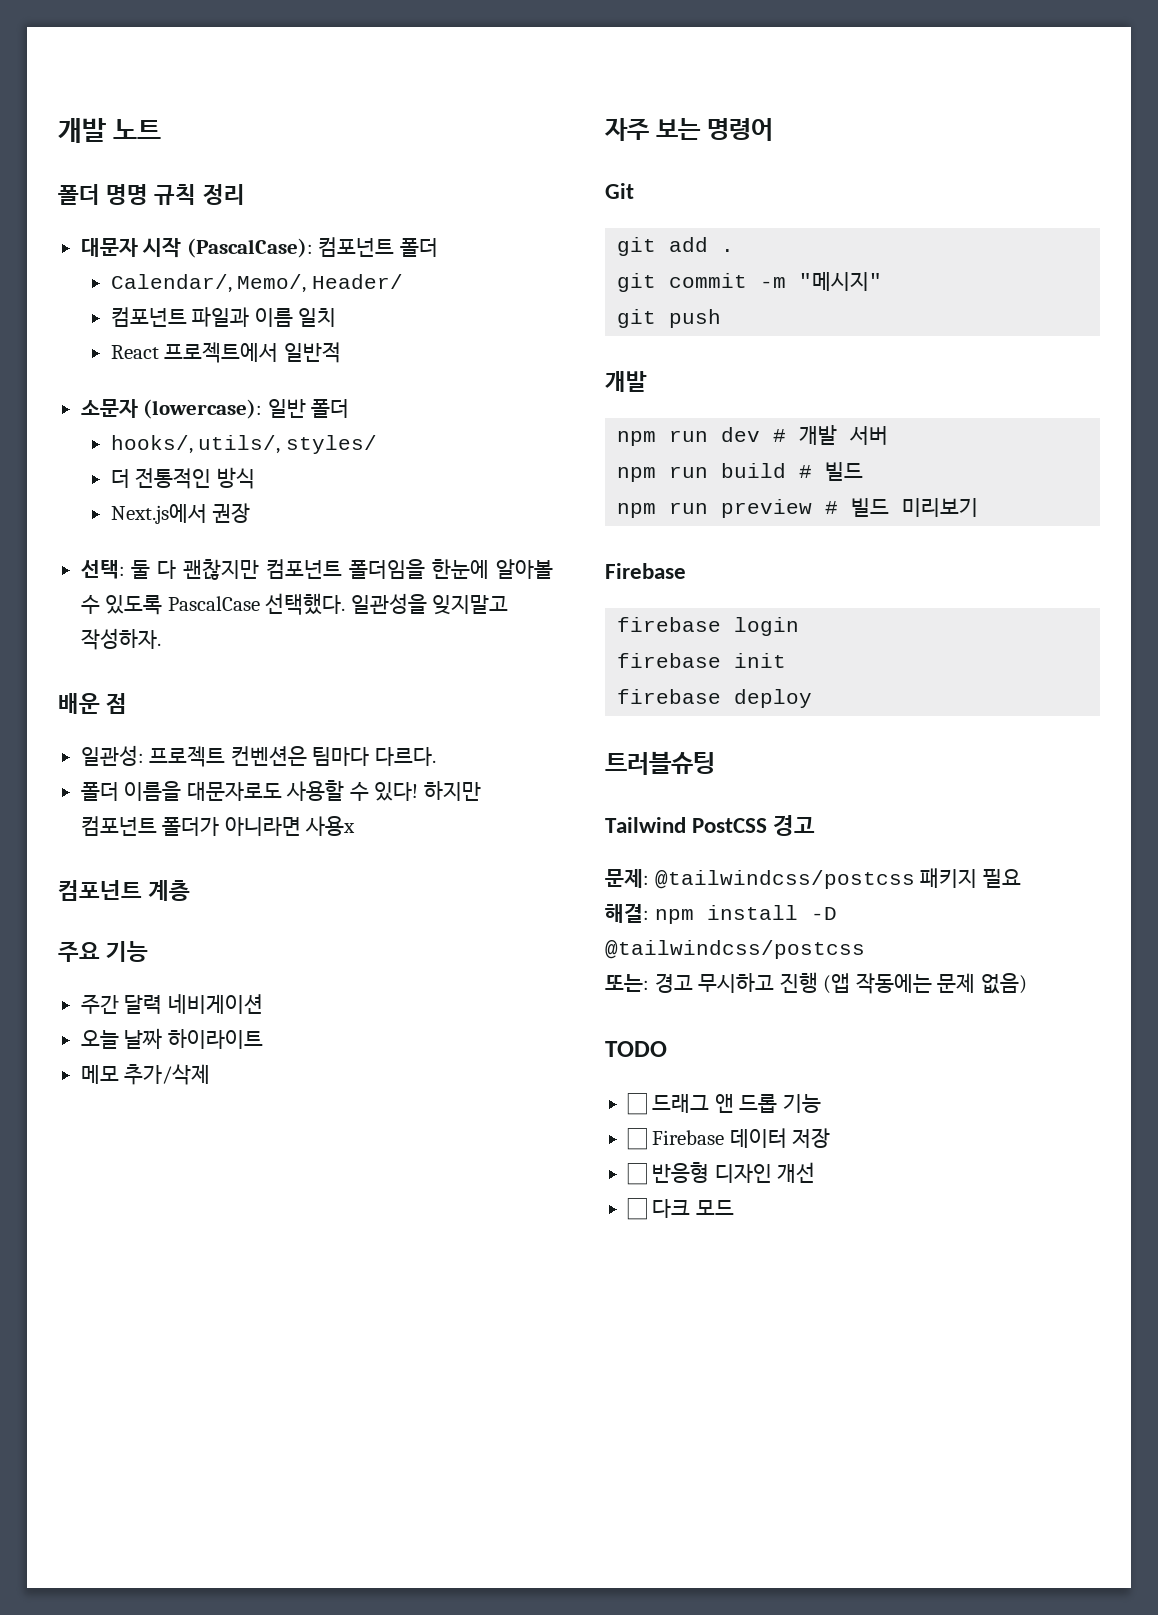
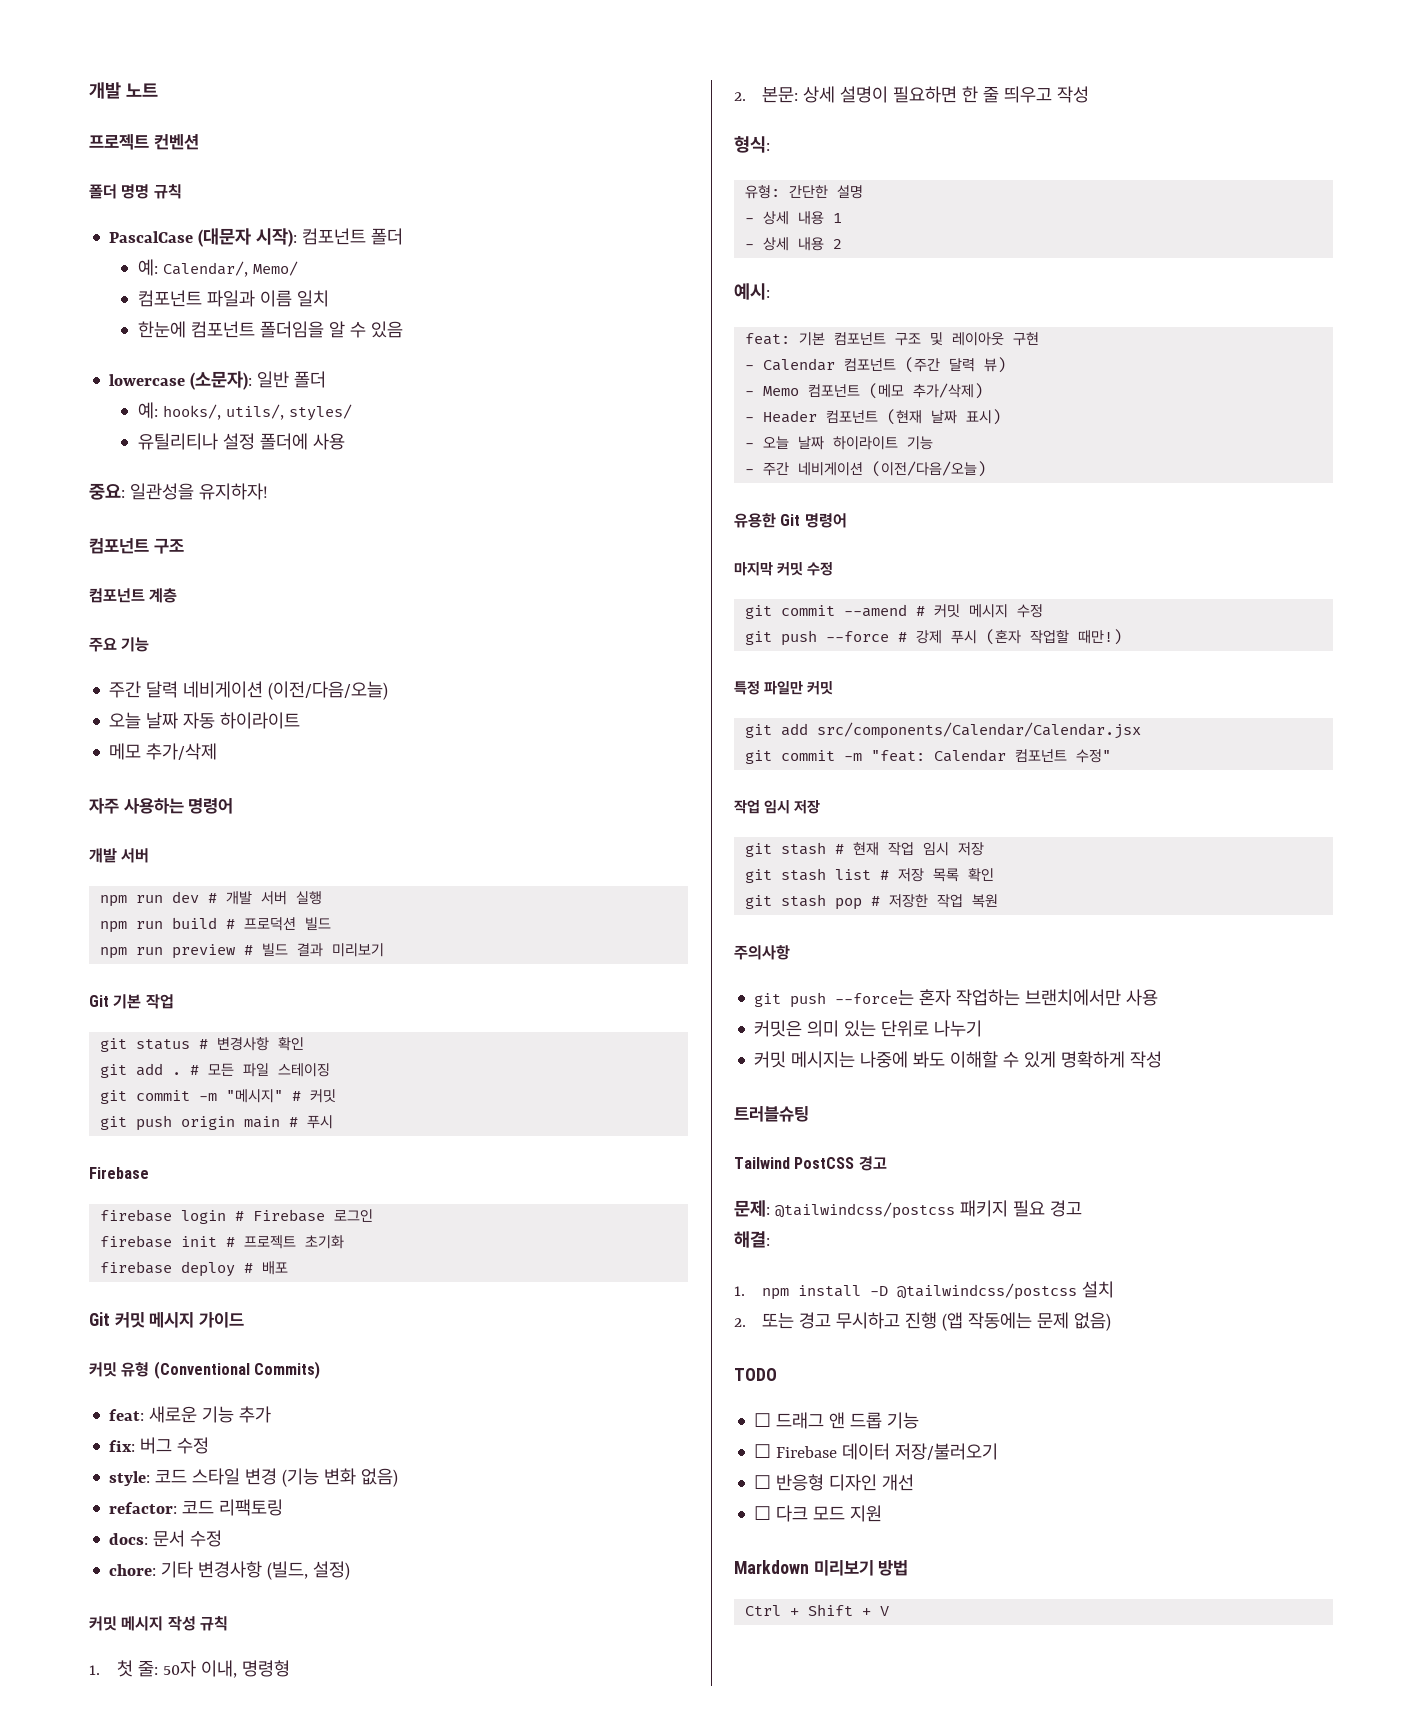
+ 프로젝트 컨벤션
- 폴더 명명 규칙 정리
- 대문자 시작 (PascalCase): 컴포넌트 폴더
+ 폴더 명명 규칙
+ PascalCase (대문자 시작): 컴포넌트 폴더
- Calendar/, Memo/, Header/
+ 예: Calendar/, Memo/
- React 프로젝트에서 일반적
- 소문자 (lowercase): 일반 폴더
+ 한눈에 컴포넌트 폴더임을 알 수 있음
+ lowercase (소문자): 일반 폴더
- hooks/, utils/, styles/
+ 예: hooks/, utils/, styles/
- 더 전통적인 방식
- Next.js에서 권장
- 선택: 둘 다 괜찮지만 컴포넌트 폴더임을 한눈에 알아볼 수 있도록 PascalCase 선택했다. 일관성을 잊지말고 작성하자.
- 배운 점
- 일관성: 프로젝트 컨벤션은 팀마다 다르다.
- 폴더 이름을 대문자로도 사용할 수 있다! 하지만 컴포넌트 폴더가 아니라면 사용x
+ 유틸리티나 설정 폴더에 사용
+ 중요: 일관성을 유지하자!
+ 컴포넌트 구조
- 주간 달력 네비게이션
- 오늘 날짜 하이라이트
+ 주간 달력 네비게이션 (이전/다음/오늘)
+ 오늘 날짜 자동 하이라이트
- 자주 보는 명령어
- Git
- git add .
- git commit -m "메시지"
- git push
- 개발
+ 자주 사용하는 명령어
+ 개발 서버
- npm run dev # 개발 서버
+ npm run dev # 개발 서버 실행
- npm run build # 빌드
+ npm run build # 프로덕션 빌드
- npm run preview # 빌드 미리보기
+ npm run preview # 빌드 결과 미리보기
+ Git 기본 작업
+ git status # 변경사항 확인
+ git add . # 모든 파일 스테이징
+ git commit -m "메시지" # 커밋
+ git push origin main # 푸시
- firebase login
+ firebase login # Firebase 로그인
- firebase init
+ firebase init # 프로젝트 초기화
- firebase deploy
+ firebase deploy # 배포
+ Git 커밋 메시지 가이드
+ 커밋 유형 (Conventional Commits)
+ feat: 새로운 기능 추가
+ fix: 버그 수정
+ style: 코드 스타일 변경 (기능 변화 없음)
+ refactor: 코드 리팩토링
+ docs: 문서 수정
+ chore: 기타 변경사항 (빌드, 설정)
+ 커밋 메시지 작성 규칙
+ 1. 첫 줄: 50자 이내, 명령형
+ 2. 본문: 상세 설명이 필요하면 한 줄 띄우고 작성
+ 형식:
+ 유형: 간단한 설명
+ - 상세 내용 1
+ - 상세 내용 2
+ 예시:
+ feat: 기본 컴포넌트 구조 및 레이아웃 구현
+ - Calendar 컴포넌트 (주간 달력 뷰)
+ - Memo 컴포넌트 (메모 추가/삭제)
+ - Header 컴포넌트 (현재 날짜 표시)
+ - 오늘 날짜 하이라이트 기능
+ - 주간 네비게이션 (이전/다음/오늘)
+ 유용한 Git 명령어
+ 마지막 커밋 수정
+ git commit --amend # 커밋 메시지 수정
+ git push --force # 강제 푸시 (혼자 작업할 때만!)
+ 특정 파일만 커밋
+ git add src/components/Calendar/Calendar.jsx
+ git commit -m "feat: Calendar 컴포넌트 수정"
+ 작업 임시 저장
+ git stash # 현재 작업 임시 저장
+ git stash list # 저장 목록 확인
+ git stash pop # 저장한 작업 복원
+ 주의사항
+ git push --force는 혼자 작업하는 브랜치에서만 사용
+ 커밋은 의미 있는 단위로 나누기
+ 커밋 메시지는 나중에 봐도 이해할 수 있게 명확하게 작성
- 문제: @tailwindcss/postcss 패키지 필요
+ 문제: @tailwindcss/postcss 패키지 필요 경고
- 해결: npm install -D @tailwindcss/postcss
- 또는: 경고 무시하고 진행 (앱 작동에는 문제 없음)
+ 해결:
+ 1. npm install -D @tailwindcss/postcss 설치
+ 2. 또는 경고 무시하고 진행 (앱 작동에는 문제 없음)
- ☐ Firebase 데이터 저장
+ ☐ Firebase 데이터 저장/불러오기
- ☐ 다크 모드
+ ☐ 다크 모드 지원
+ Markdown 미리보기 방법
+ Ctrl + Shift + V

